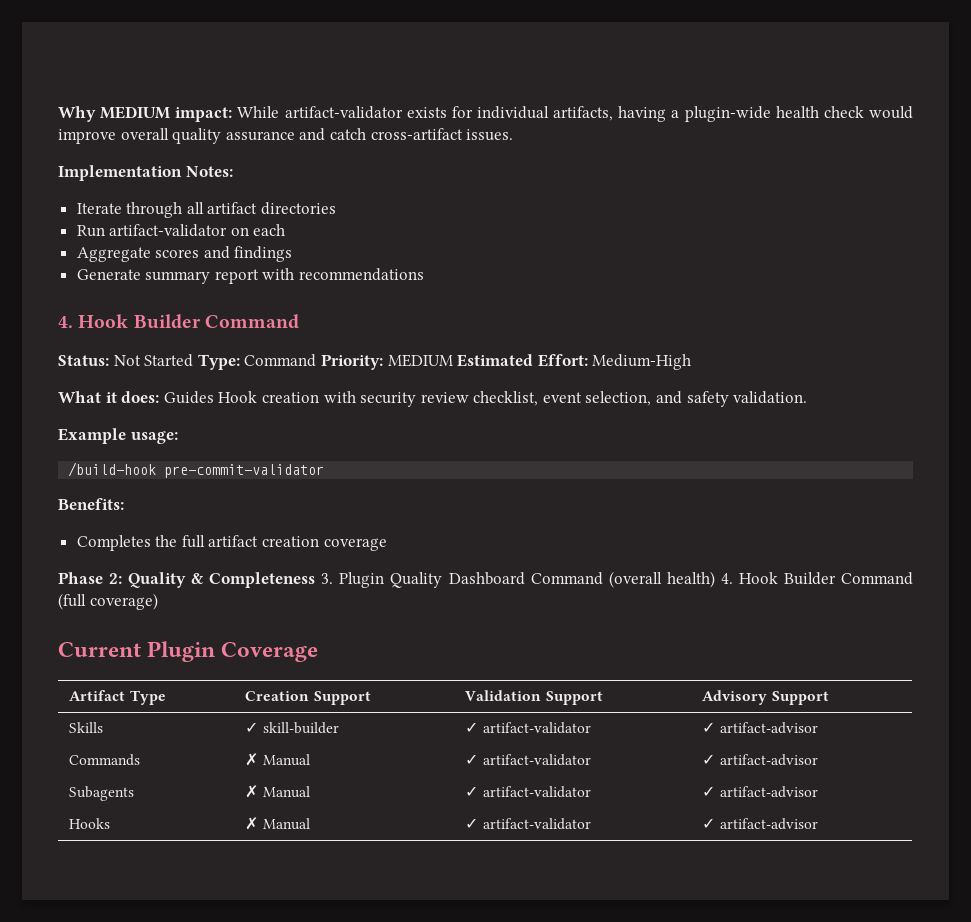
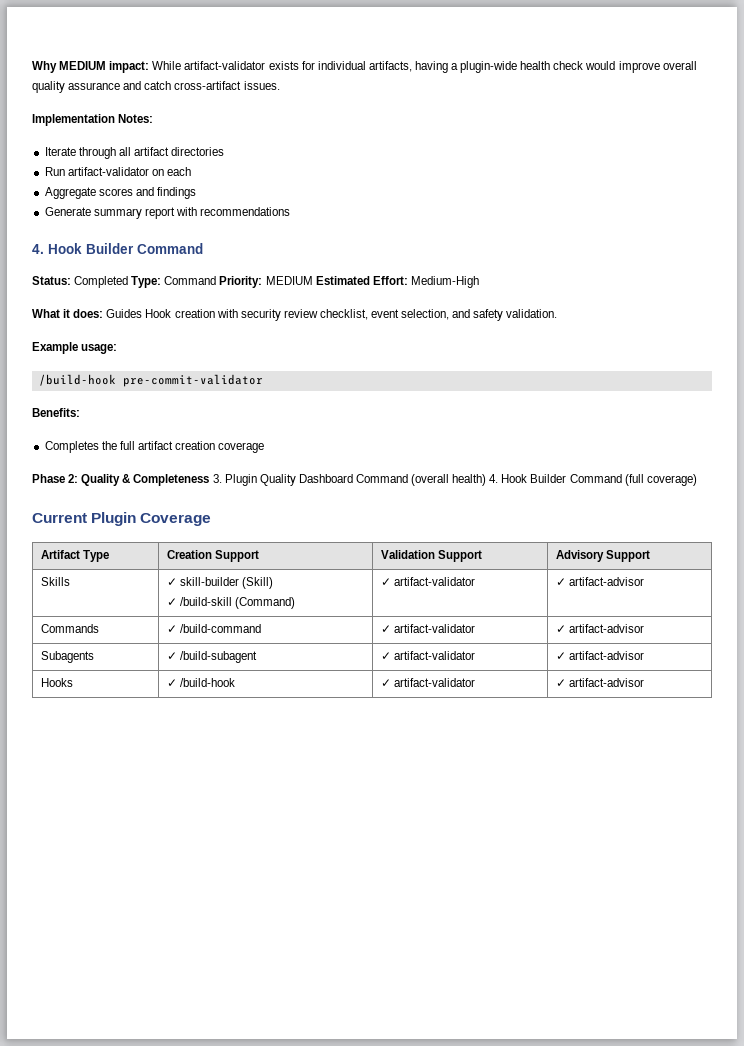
- Status: Not Started Type: Command Priority: MEDIUM Estimated Effort: Medium-High
+ Status: Completed Type: Command Priority: MEDIUM Estimated Effort: Medium-High
- Skills | ✓ skill-builder | ✓ artifact-validator | ✓ artifact-advisor
+ Skills | ✓ skill-builder (Skill)
+ ✓ /build-skill (Command) | ✓ artifact-validator | ✓ artifact-advisor
- Commands | ✗ Manual | ✓ artifact-validator | ✓ artifact-advisor
+ Commands | ✓ /build-command | ✓ artifact-validator | ✓ artifact-advisor
- Subagents | ✗ Manual | ✓ artifact-validator | ✓ artifact-advisor
+ Subagents | ✓ /build-subagent | ✓ artifact-validator | ✓ artifact-advisor
- Hooks | ✗ Manual | ✓ artifact-validator | ✓ artifact-advisor
+ Hooks | ✓ /build-hook | ✓ artifact-validator | ✓ artifact-advisor

